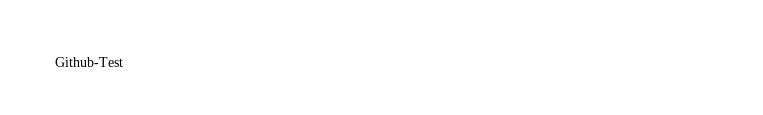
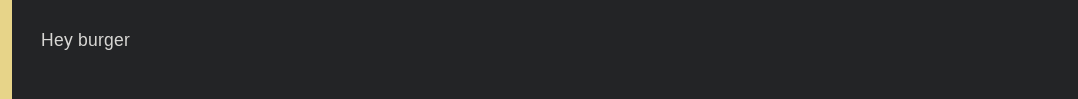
- Github-Test
+ Hey burger

